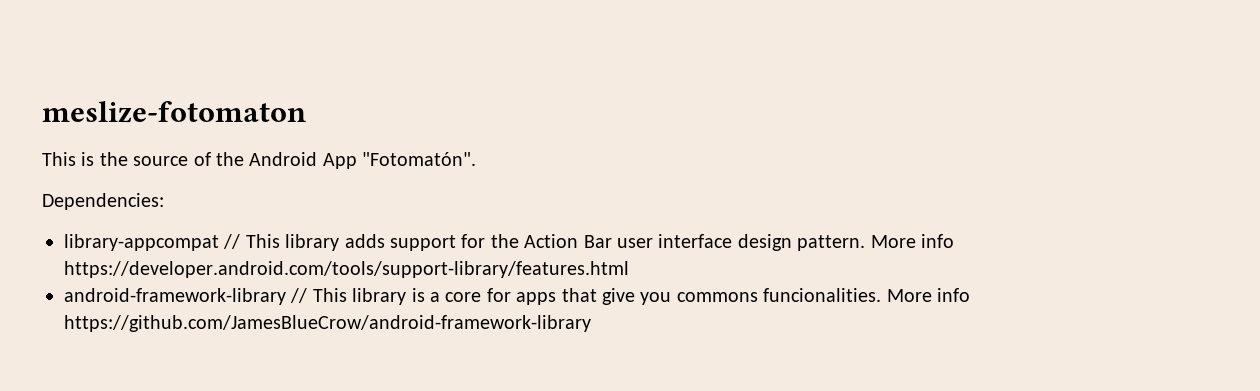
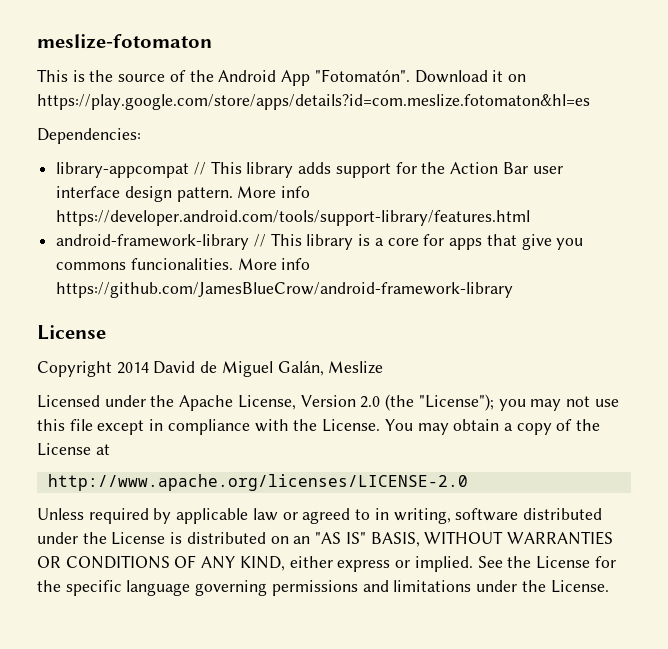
+ Download it on https://play.google.com/store/apps/details?id=com.meslize.fotomaton&hl=es
  More info https://github.com/JamesBlueCrow/android-framework-library
+ License
+ Copyright 2014 David de Miguel Galán, Meslize
+ Licensed under the Apache License, Version 2.0 (the "License"); you may not use this file except in compliance with the License. You may obtain a copy of the License at
+ http://www.apache.org/licenses/LICENSE-2.0
+ Unless required by applicable law or agreed to in writing, software distributed under the License is distributed on an "AS IS" BASIS, WITHOUT WARRANTIES OR CONDITIONS OF ANY KIND, either express or implied. See the License for the specific language governing permissions and limitations under the License.

